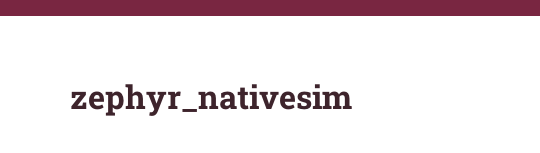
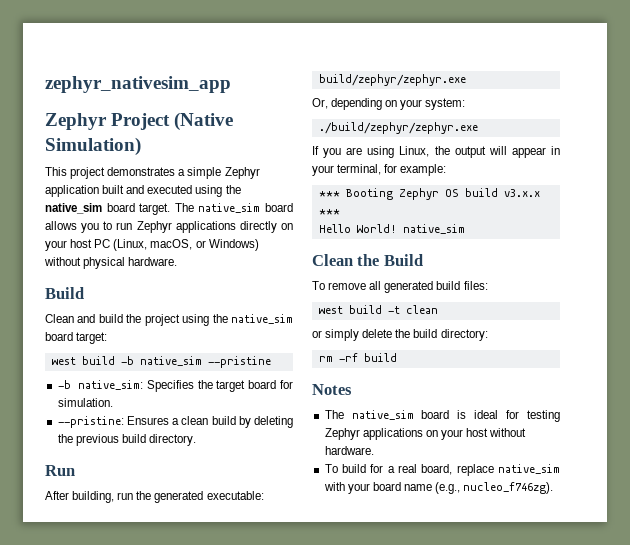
- zephyr_nativesim
+ zephyr_nativesim_app
+ Zephyr Project (Native Simulation)
+ This project demonstrates a simple Zephyr application built and executed using the native_sim board target. The native_sim board allows you to run Zephyr applications directly on your host PC (Linux, macOS, or Windows) without physical hardware.
+ Build
+ Clean and build the project using the native_sim board target:
+ west build -b native_sim --pristine
+ -b native_sim: Specifies the target board for simulation.
+ --pristine: Ensures a clean build by deleting the previous build directory.
+ Run
+ After building, run the generated executable:
+ build/zephyr/zephyr.exe
+ Or, depending on your system:
+ ./build/zephyr/zephyr.exe
+ If you are using Linux, the output will appear in your terminal, for example:
+ *** Booting Zephyr OS build v3.x.x ***
+ Hello World! native_sim
+ Clean the Build
+ To remove all generated build files:
+ west build -t clean
+ or simply delete the build directory:
+ rm -rf build
+ Notes
+ The native_sim board is ideal for testing Zephyr applications on your host without hardware.
+ To build for a real board, replace native_sim with your board name (e.g., nucleo_f746zg).

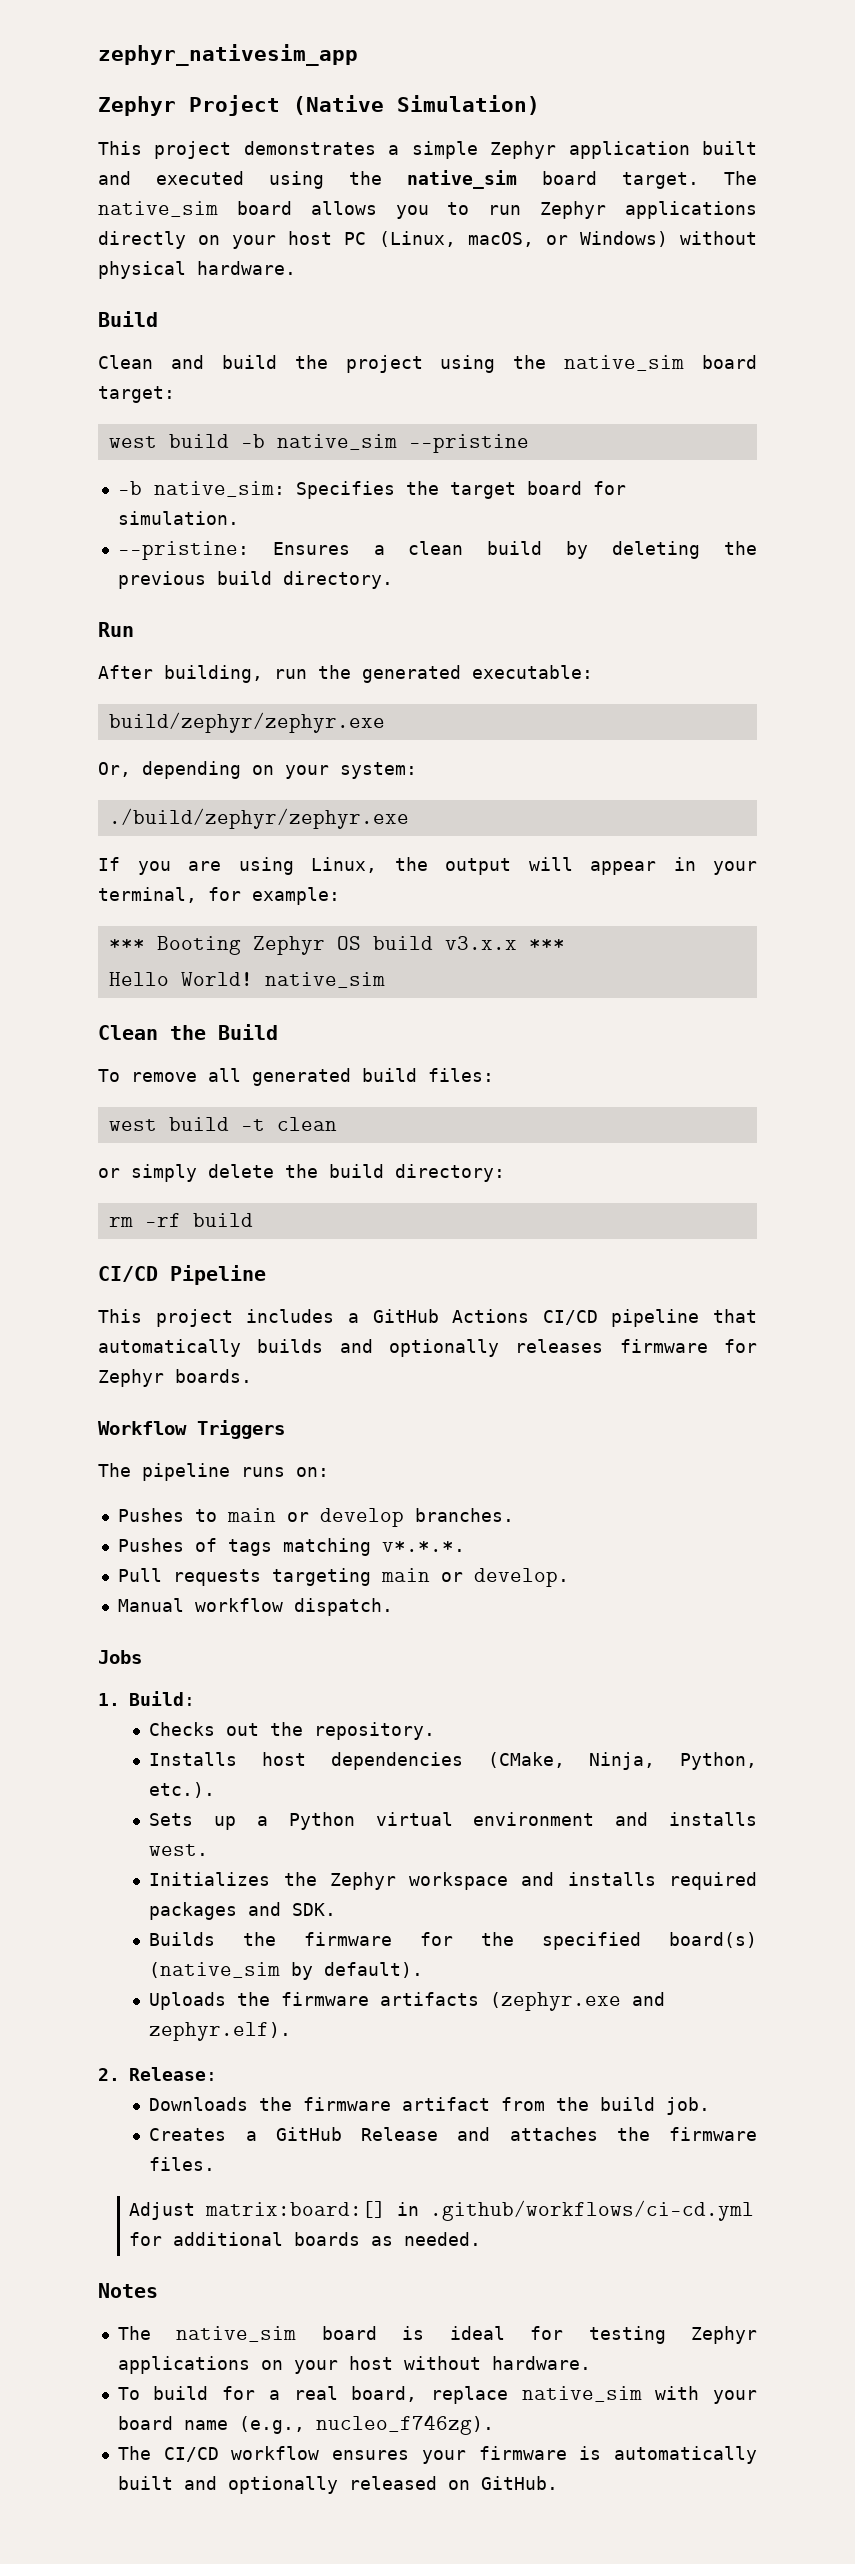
+ CI/CD Pipeline
+ This project includes a GitHub Actions CI/CD pipeline that automatically builds and optionally releases firmware for Zephyr boards.
+ Workflow Triggers
+ The pipeline runs on:
+ Pushes to main or develop branches.
+ Pushes of tags matching v*.*.*.
+ Pull requests targeting main or develop.
+ Manual workflow dispatch.
+ Jobs
+ 1. Build:
+ Checks out the repository.
+ Installs host dependencies (CMake, Ninja, Python, etc.).
+ Sets up a Python virtual environment and installs west.
+ Initializes the Zephyr workspace and installs required packages and SDK.
+ Builds the firmware for the specified board(s) (native_sim by default).
+ Uploads the firmware artifacts (zephyr.exe and zephyr.elf).
+ 2. Release:
+ Downloads the firmware artifact from the build job.
+ Creates a GitHub Release and attaches the firmware files.
+ Adjust matrix:board:[] in .github/workflows/ci-cd.yml for additional boards as needed.
+ The CI/CD workflow ensures your firmware is automatically built and optionally released on GitHub.

